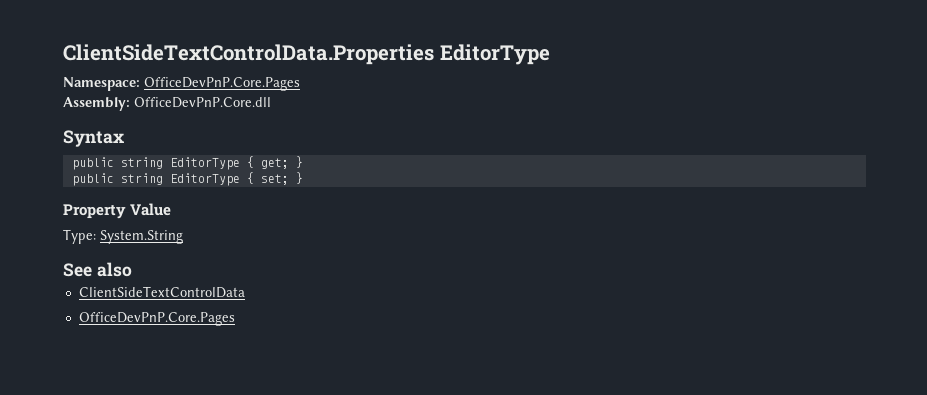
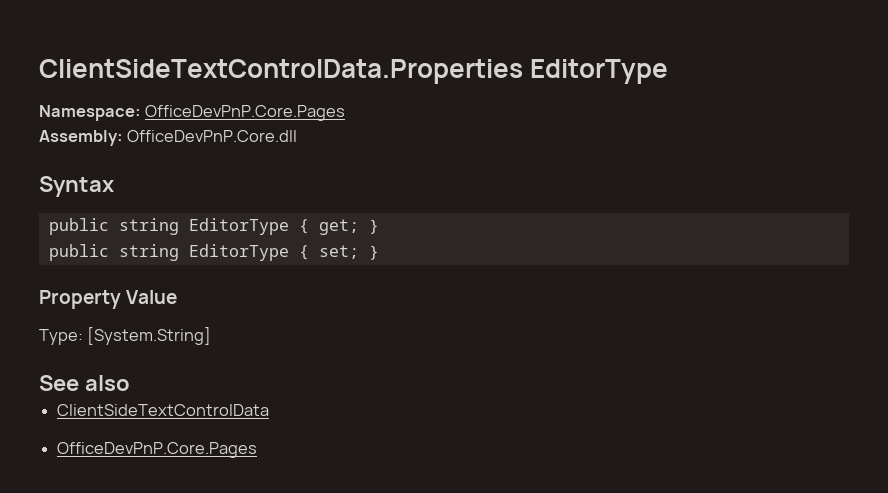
- Type: System.String
+ Type: [System.String]

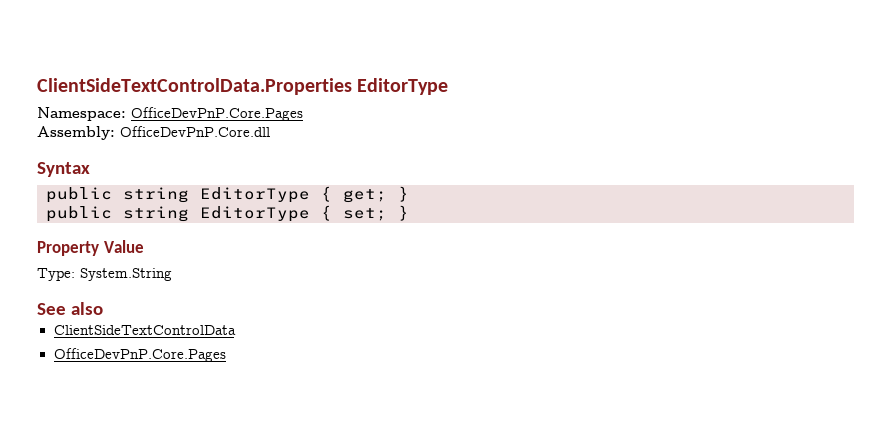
- Type: [System.String]
+ Type: System.String

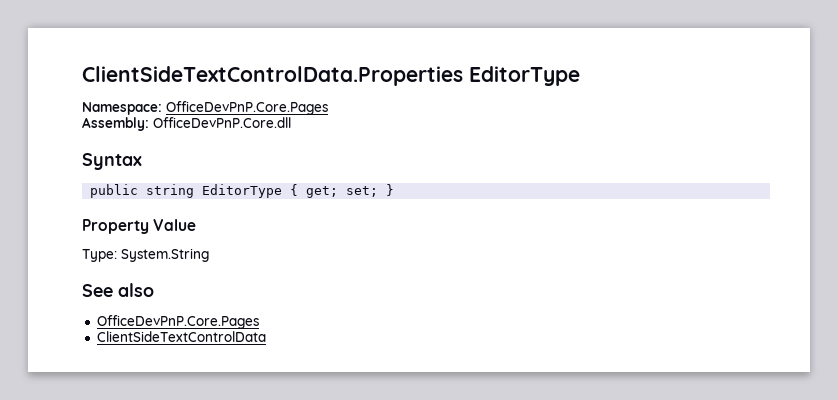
- public string EditorType { get; }
- public string EditorType { set; }
+ public string EditorType { get; set; }
  See also
+ OfficeDevPnP.Core.Pages
  ClientSideTextControlData
- OfficeDevPnP.Core.Pages

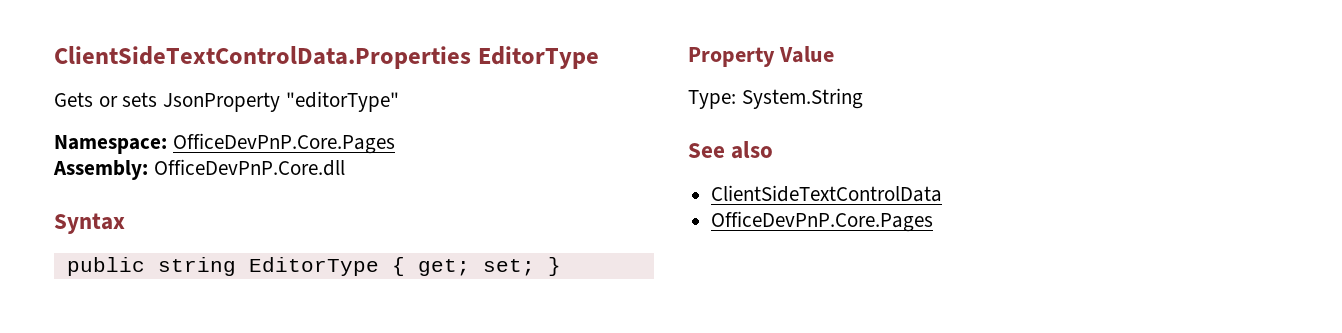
+ Gets or sets JsonProperty "editorType"
  See also
+ ClientSideTextControlData
  OfficeDevPnP.Core.Pages
- ClientSideTextControlData

